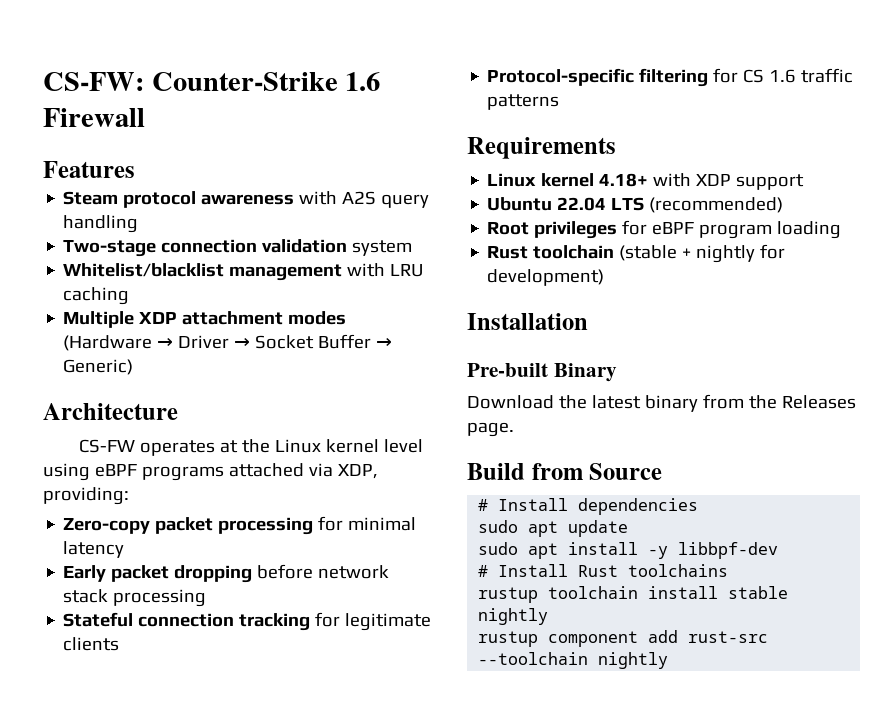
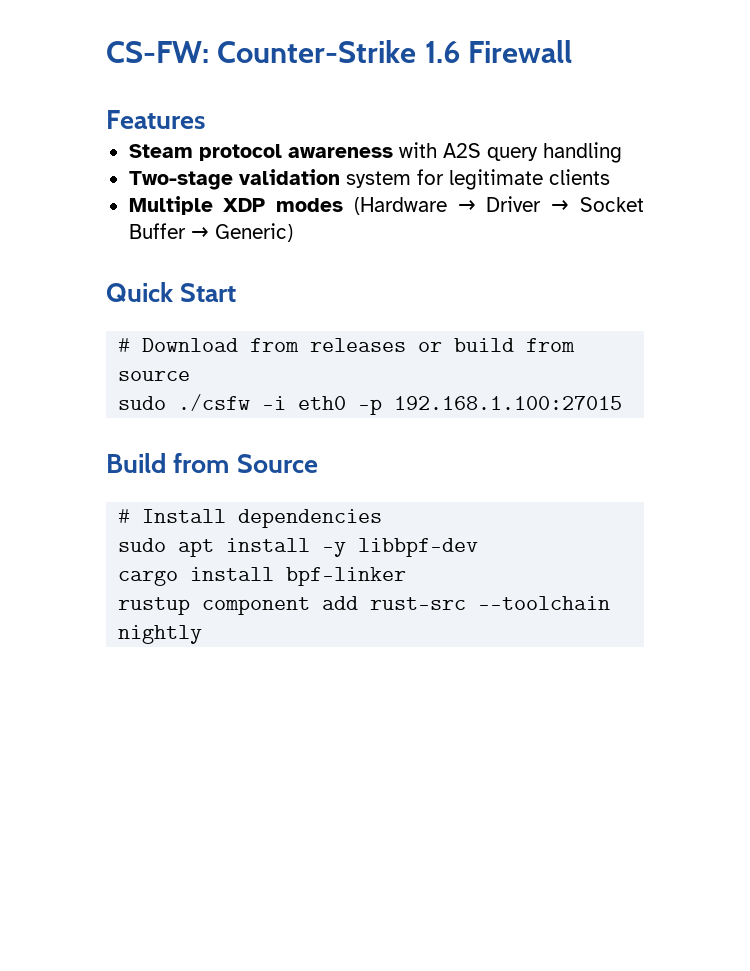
- Two-stage connection validation system
- Whitelist/blacklist management with LRU caching
+ Two-stage validation system for legitimate clients
- Multiple XDP attachment modes (Hardware → Driver → Socket Buffer → Generic)
+ Multiple XDP modes (Hardware → Driver → Socket Buffer → Generic)
- Architecture
- CS-FW operates at the Linux kernel level using eBPF programs attached via XDP, providing:
- Zero-copy packet processing for minimal latency
- Early packet dropping before network stack processing
- Stateful connection tracking for legitimate clients
- Protocol-specific filtering for CS 1.6 traffic patterns
- Requirements
- Linux kernel 4.18+ with XDP support
- Ubuntu 22.04 LTS (recommended)
- Root privileges for eBPF program loading
- Rust toolchain (stable + nightly for development)
- Installation
- Pre-built Binary
- Download the latest binary from the Releases page.
+ Quick Start
+ # Download from releases or build from source
+ sudo ./csfw -i eth0 -p 192.168.1.100:27015
- sudo apt update
- # Install Rust toolchains
- rustup toolchain install stable nightly
+ cargo install bpf-linker

